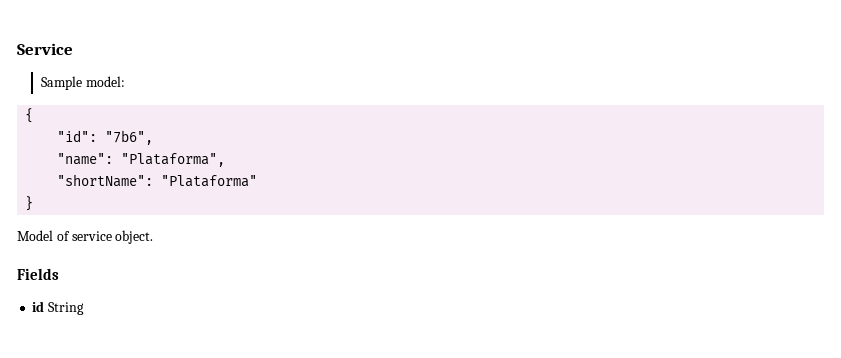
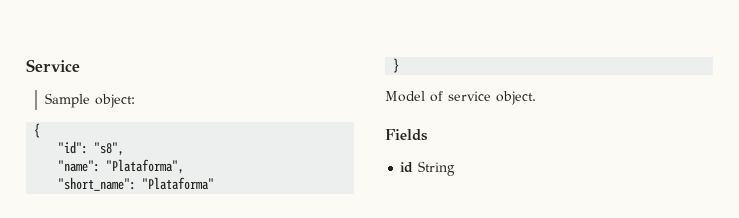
- Sample model:
+ Sample object:
- "id": "7b6",
+ "id": "s8",
- "shortName": "Plataforma"
+ "short_name": "Plataforma"

